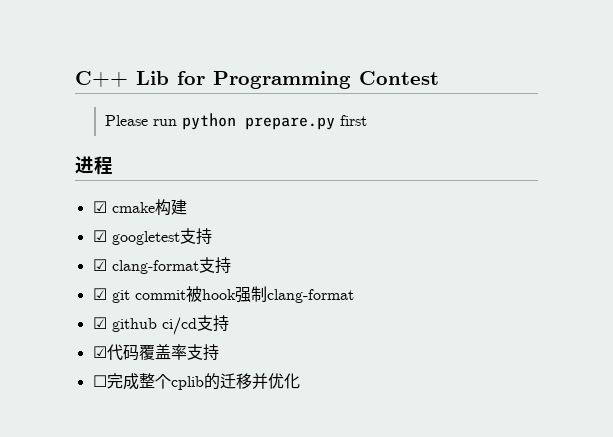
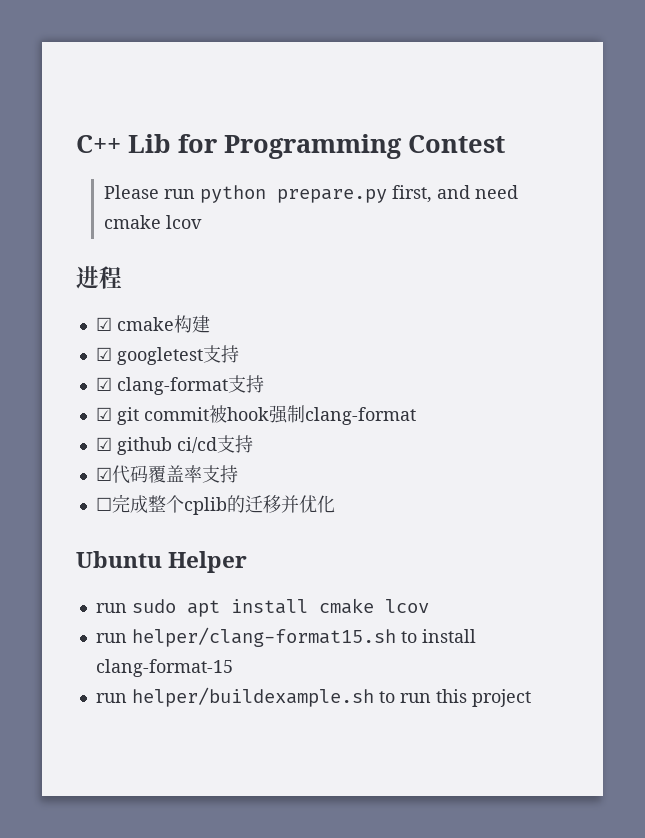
- Please run python prepare.py first
+ Please run python prepare.py first, and need cmake lcov
+ Ubuntu Helper
+ run sudo apt install cmake lcov
+ run helper/clang-format15.sh to install clang-format-15
+ run helper/buildexample.sh to run this project

